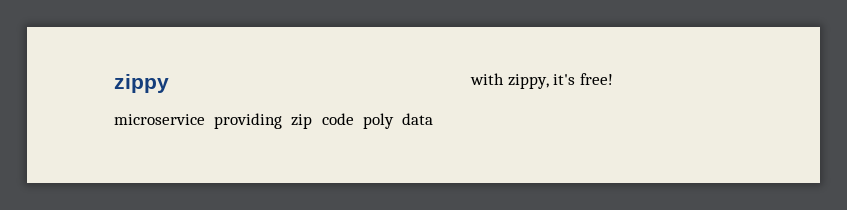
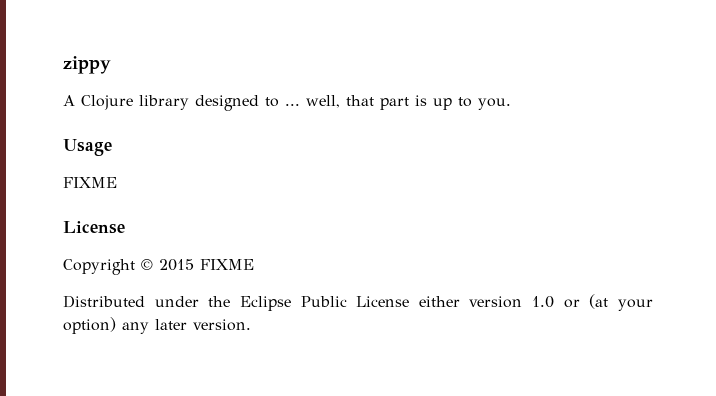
- microservice providing zip code poly data with zippy, it's free!
+ A Clojure library designed to ... well, that part is up to you.
+ Usage
+ FIXME
+ License
+ Copyright © 2015 FIXME
+ Distributed under the Eclipse Public License either version 1.0 or (at your option) any later version.

